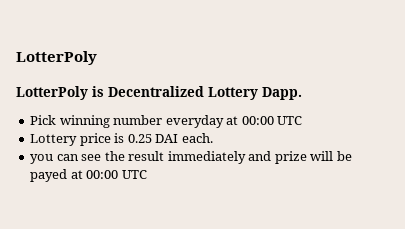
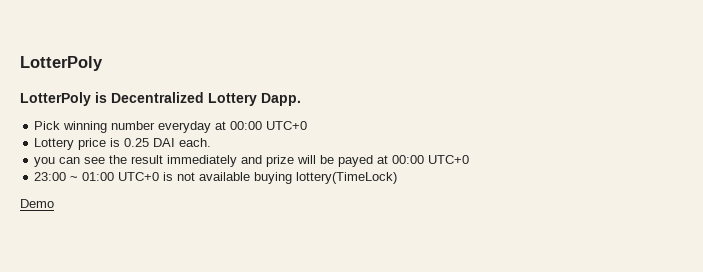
- Pick winning number everyday at 00:00 UTC
+ Pick winning number everyday at 00:00 UTC+0
- you can see the result immediately and prize will be payed at 00:00 UTC
+ you can see the result immediately and prize will be payed at 00:00 UTC+0
+ 23:00 ~ 01:00 UTC+0 is not available buying lottery(TimeLock)
+ Demo

